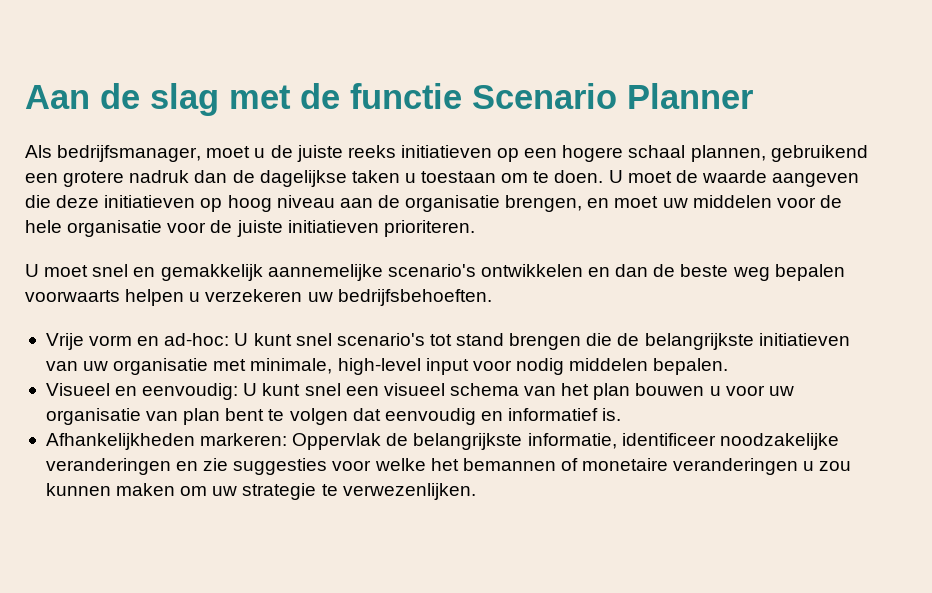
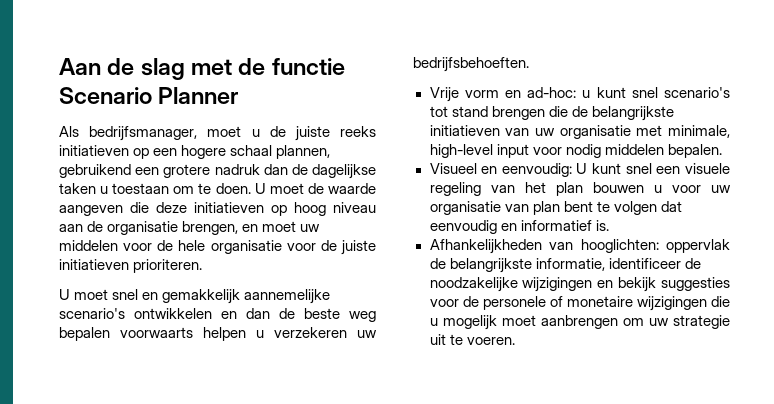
- Vrije vorm en ad-hoc: U kunt snel scenario's tot stand brengen die de belangrijkste initiatieven van uw organisatie met minimale, high-level input voor nodig middelen bepalen.
+ Vrije vorm en ad-hoc: u kunt snel scenario's tot stand brengen die de belangrijkste initiatieven van uw organisatie met minimale, high-level input voor nodig middelen bepalen.
- Visueel en eenvoudig: U kunt snel een visueel schema van het plan bouwen u voor uw organisatie van plan bent te volgen dat eenvoudig en informatief is.
+ Visueel en eenvoudig: U kunt snel een visuele regeling van het plan bouwen u voor uw organisatie van plan bent te volgen dat eenvoudig en informatief is.
- Afhankelijkheden markeren: Oppervlak de belangrijkste informatie, identificeer noodzakelijke veranderingen en zie suggesties voor welke het bemannen of monetaire veranderingen u zou kunnen maken om uw strategie te verwezenlijken.
+ Afhankelijkheden van hooglichten: oppervlak de belangrijkste informatie, identificeer de noodzakelijke wijzigingen en bekijk suggesties voor de personele of monetaire wijzigingen die u mogelijk moet aanbrengen om uw strategie uit te voeren.

